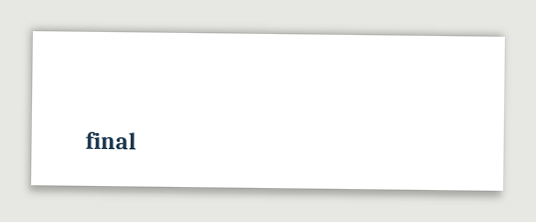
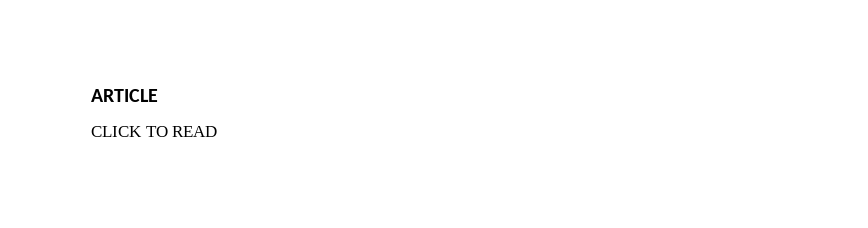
- final
+ ARTICLE
+ CLICK TO READ

